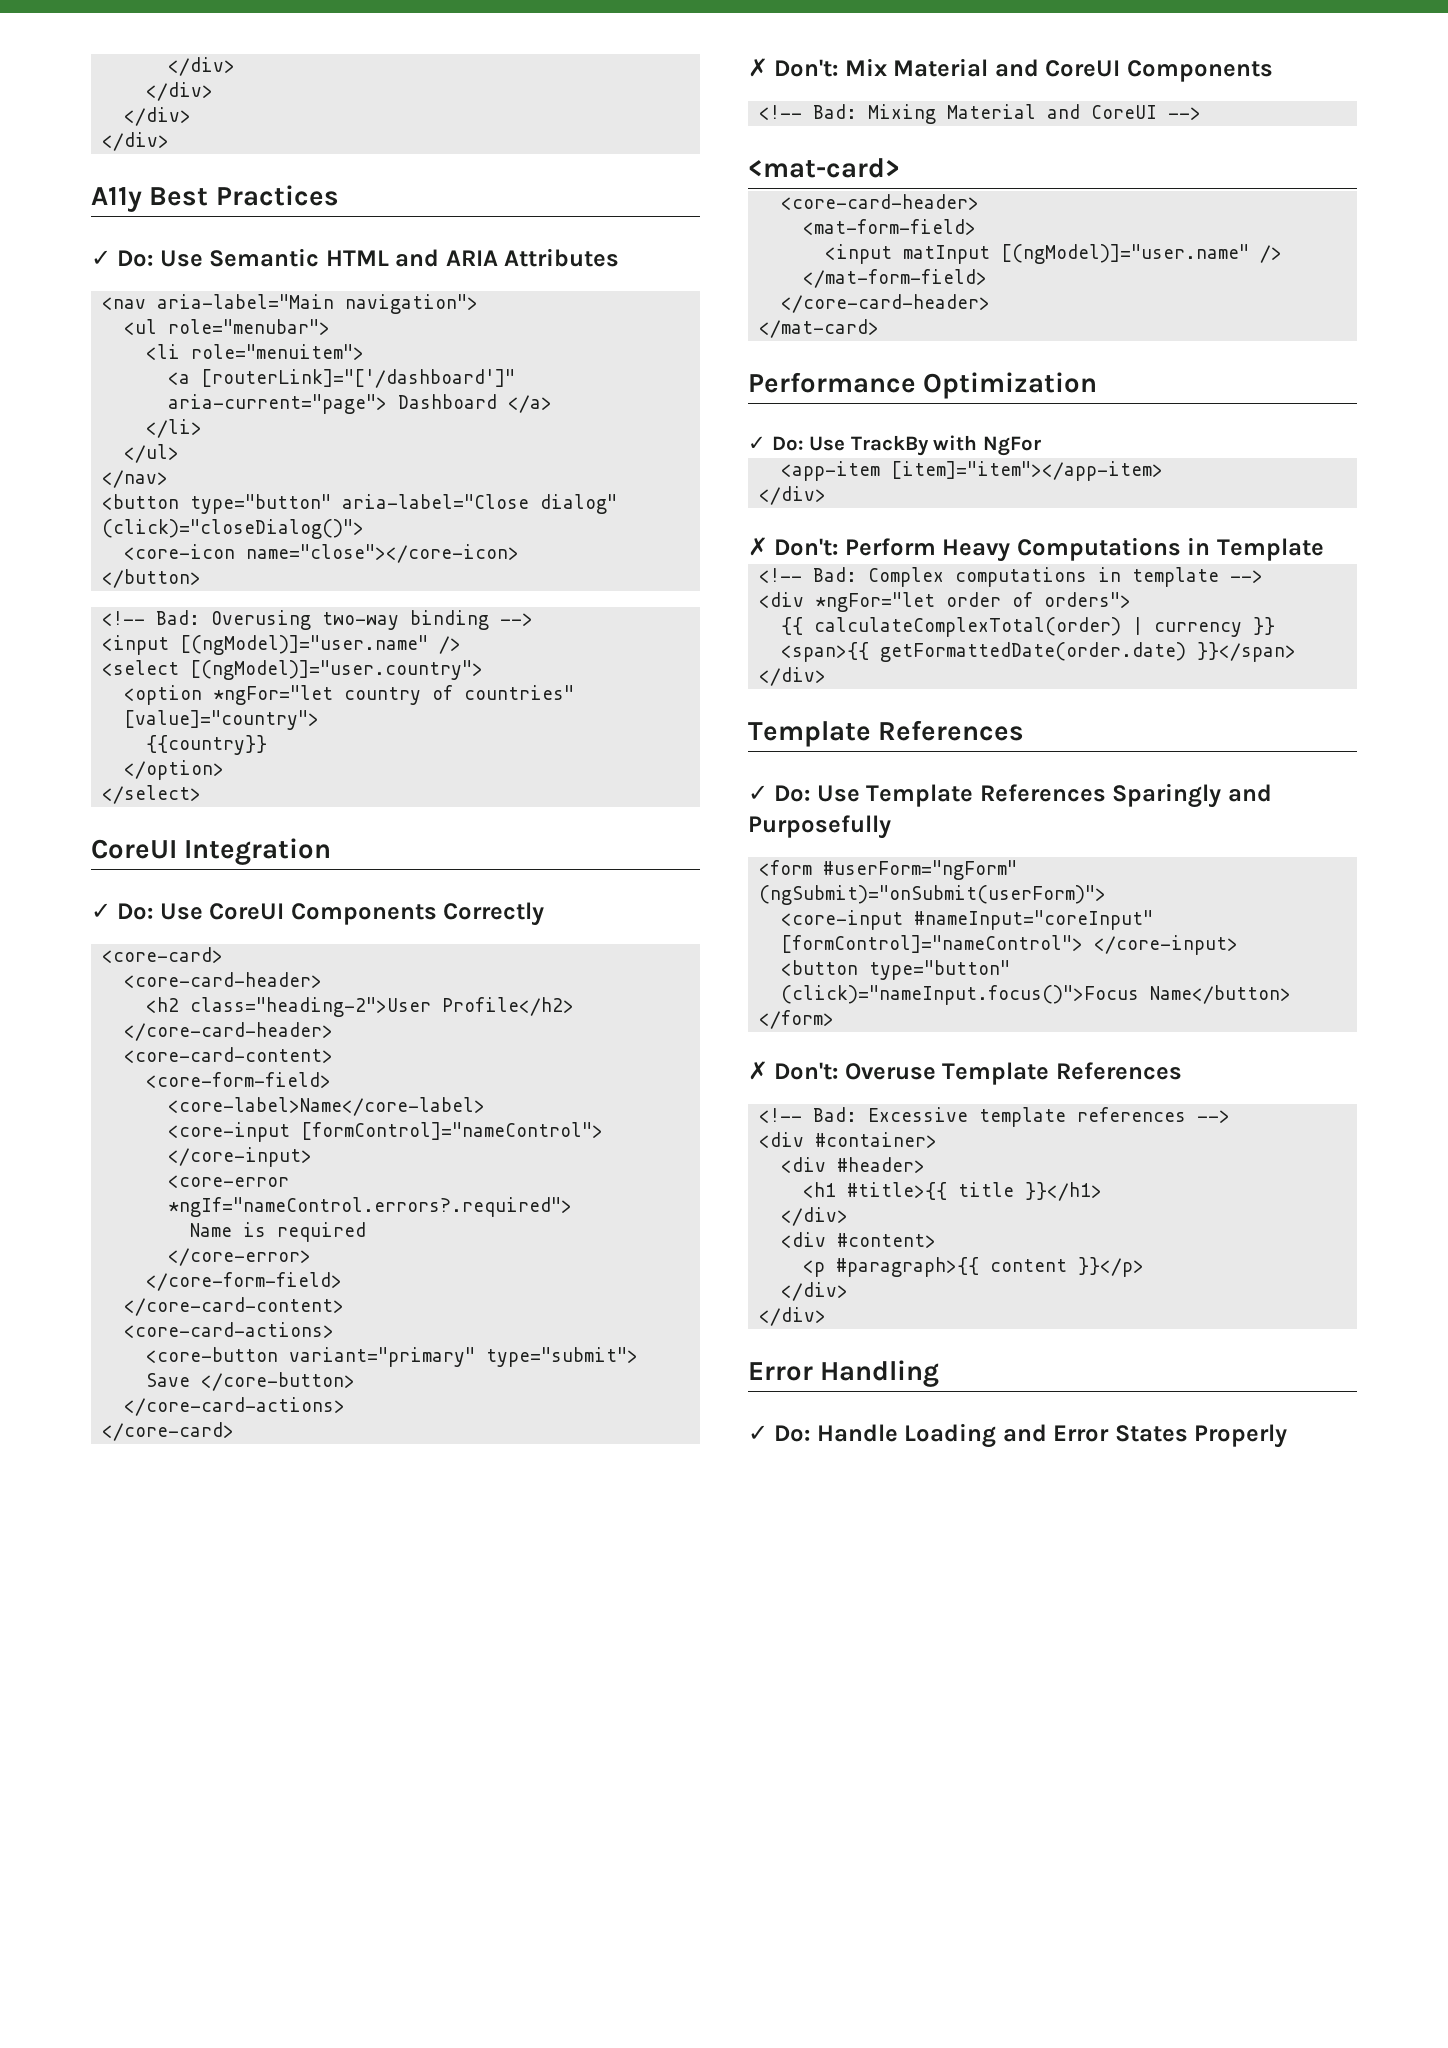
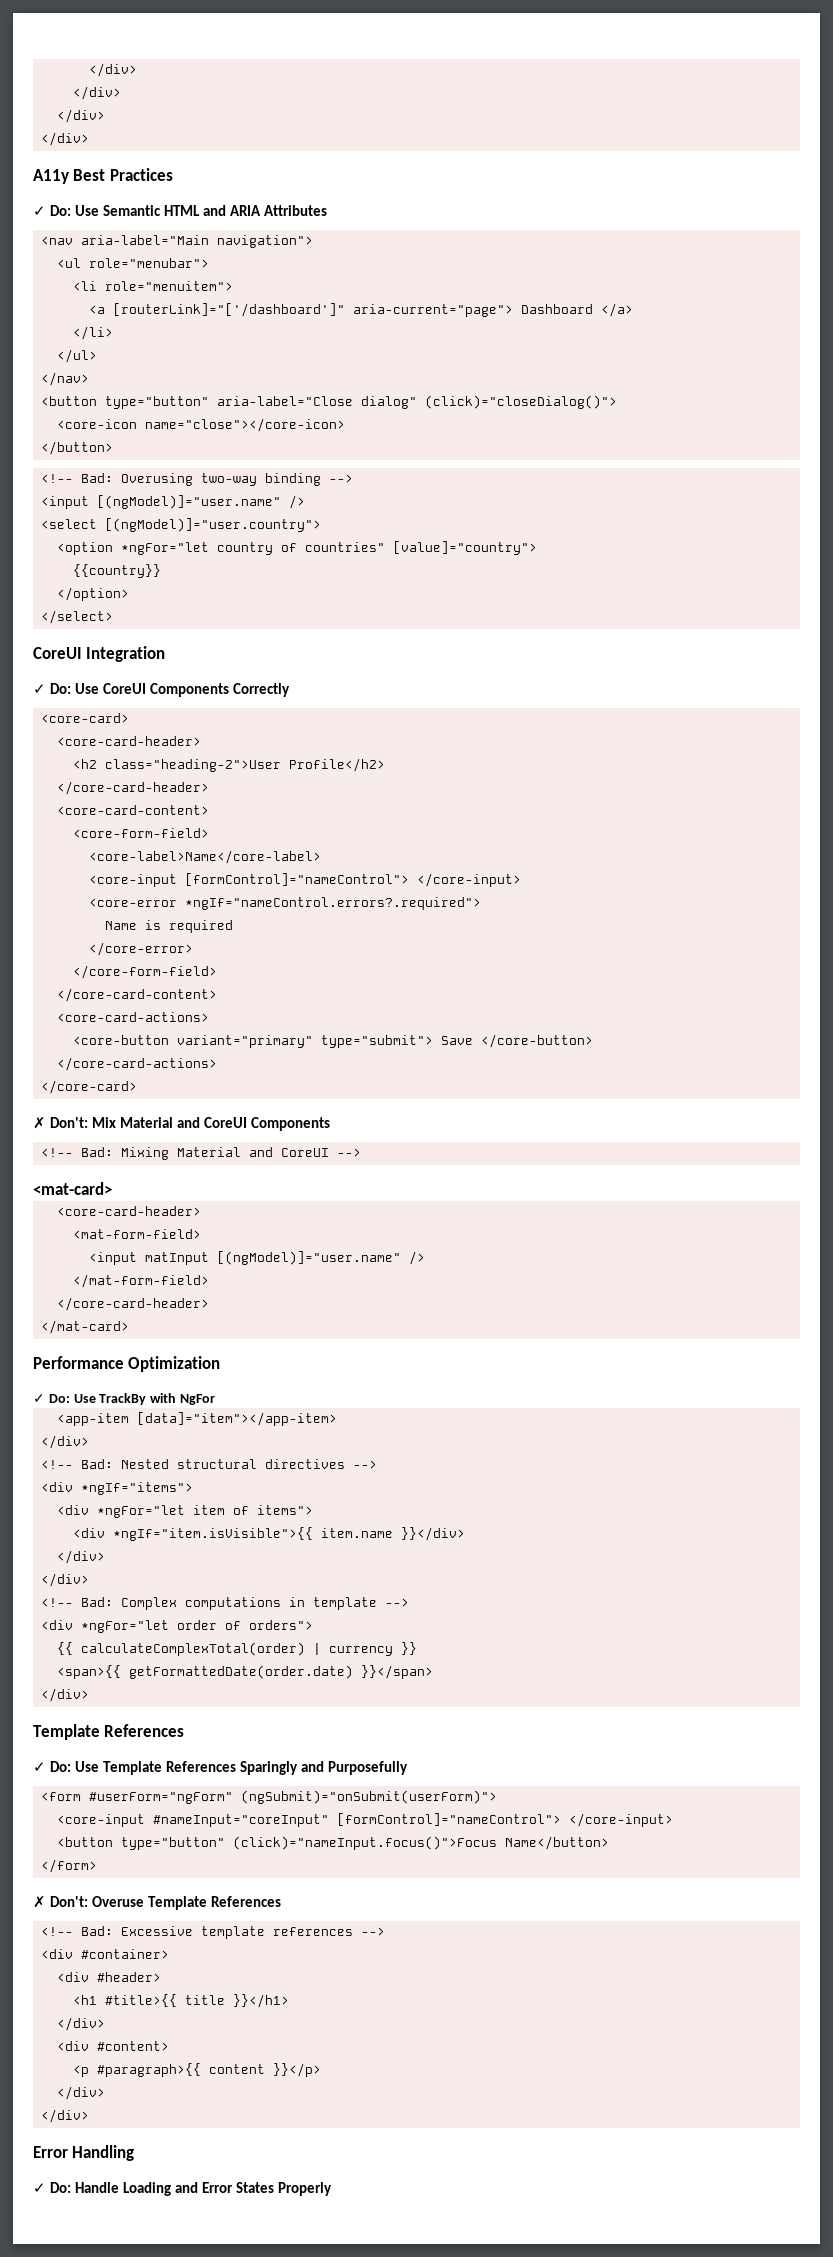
- <app-item [item]="item"></app-item>
+ <app-item [data]="item"></app-item>
  </div>
- ✗ Don't: Perform Heavy Computations in Template
+ <!-- Bad: Nested structural directives -->
+ <div *ngIf="items">
+ <div *ngFor="let item of items">
+ <div *ngIf="item.isVisible">{{ item.name }}</div>
+ </div>
+ </div>

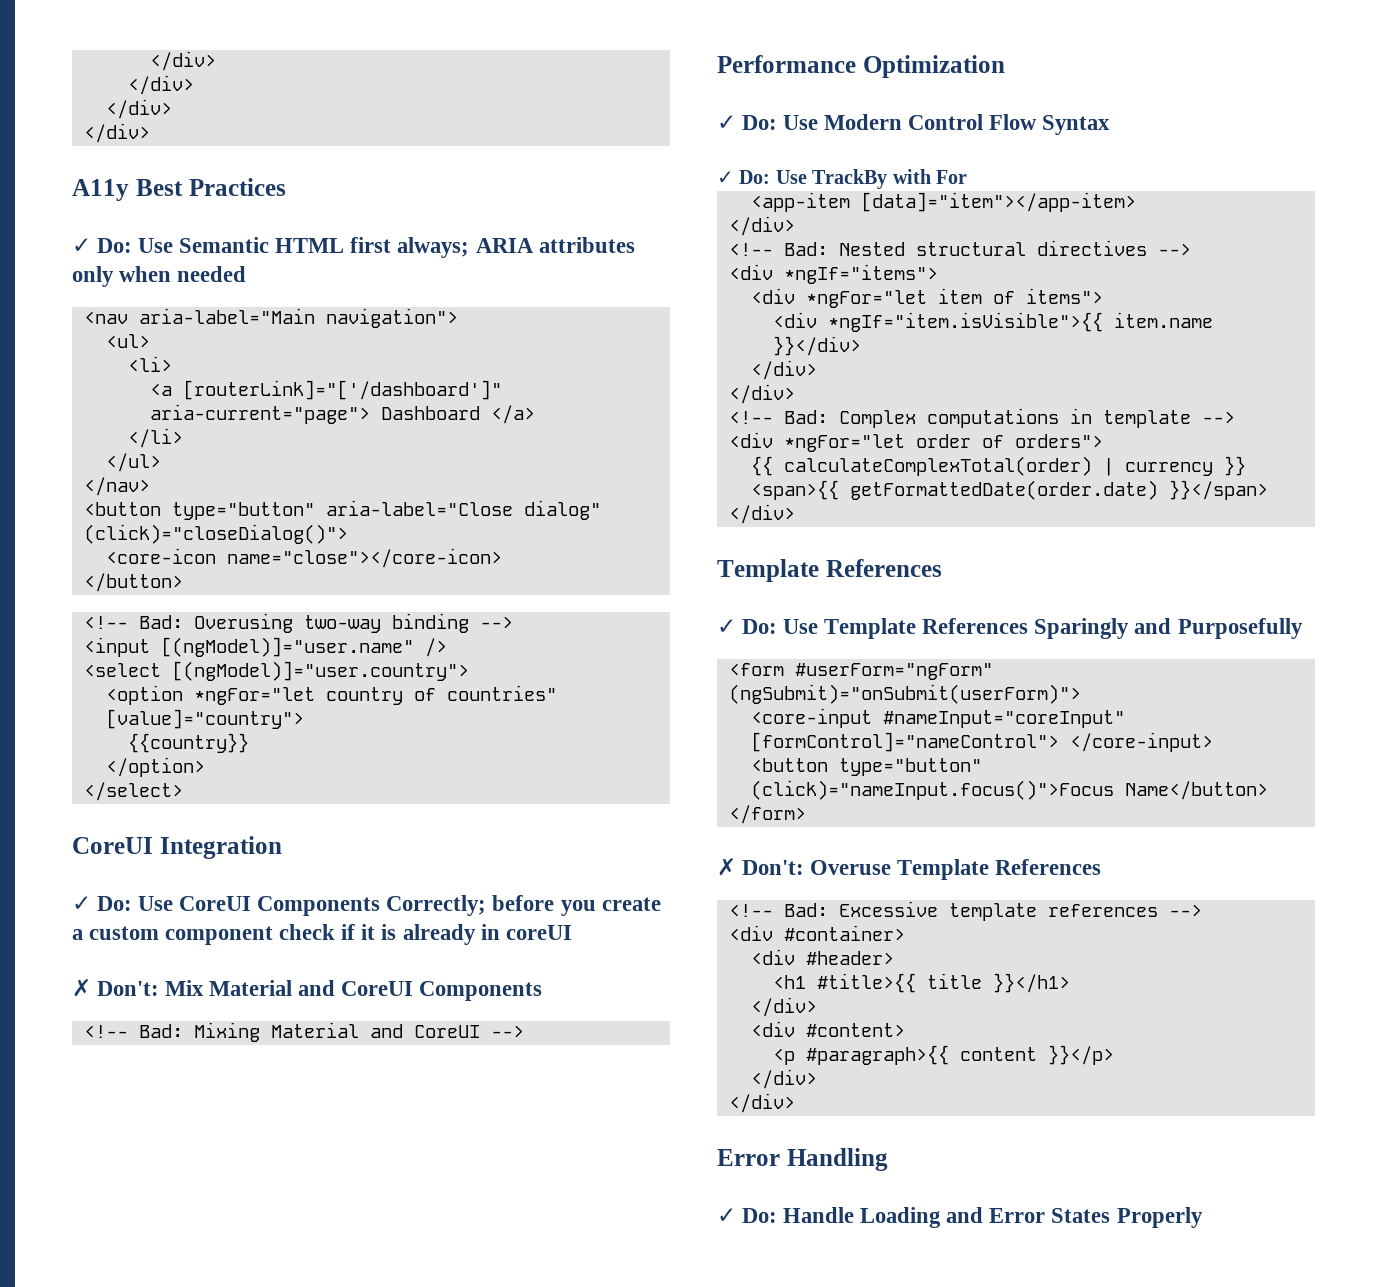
- ✓ Do: Use Semantic HTML and ARIA Attributes
+ ✓ Do: Use Semantic HTML first always; ARIA attributes only when needed
- <ul role="menubar">
- <li role="menuitem">
+ <ul>
+ <li>
- ✓ Do: Use CoreUI Components Correctly
- <core-card>
- <core-card-header>
- <h2 class="heading-2">User Profile</h2>
- </core-card-header>
- <core-card-content>
- <core-form-field>
- <core-label>Name</core-label>
- <core-input [formControl]="nameControl"> </core-input>
- <core-error *ngIf="nameControl.errors?.required">
- Name is required
- </core-error>
- </core-form-field>
- </core-card-content>
- <core-card-actions>
- <core-button variant="primary" type="submit"> Save </core-button>
- </core-card-actions>
- </core-card>
+ ✓ Do: Use CoreUI Components Correctly; before you create a custom component check if it is already in coreUI
- <mat-card>
- <core-card-header>
- <mat-form-field>
- <input matInput [(ngModel)]="user.name" />
- </mat-form-field>
- </core-card-header>
- </mat-card>
  Performance Optimization
+ ✓ Do: Use Modern Control Flow Syntax
- ✓ Do: Use TrackBy with NgFor
+ ✓ Do: Use TrackBy with For

